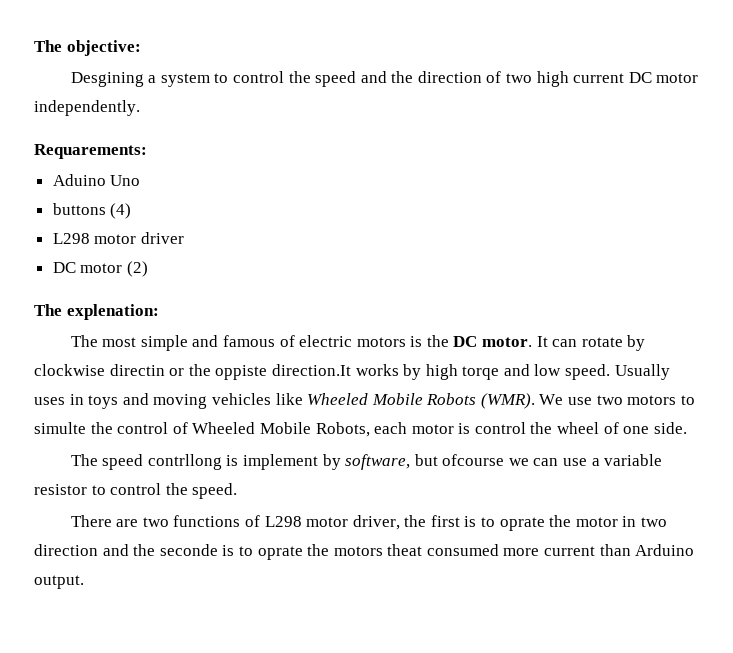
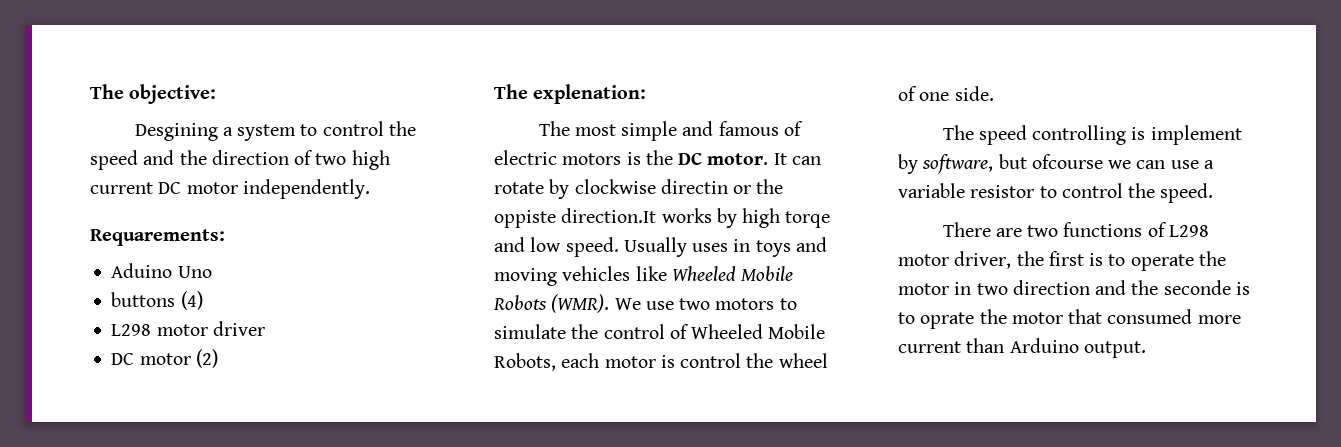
- We use two motors to simulte the control of Wheeled Mobile Robots, each motor is control the wheel of one side.
+ We use two motors to simulate the control of Wheeled Mobile Robots, each motor is control the wheel of one side.
- The speed contrllong is implement by software, but ofcourse we can use a variable resistor to control the speed.
+ The speed controlling is implement by software, but ofcourse we can use a variable resistor to control the speed.
- There are two functions of L298 motor driver, the first is to oprate the motor in two direction and the seconde is to oprate the motors theat consumed more current than Arduino output.
+ There are two functions of L298 motor driver, the first is to operate the motor in two direction and the seconde is to oprate the motor that consumed more current than Arduino output.

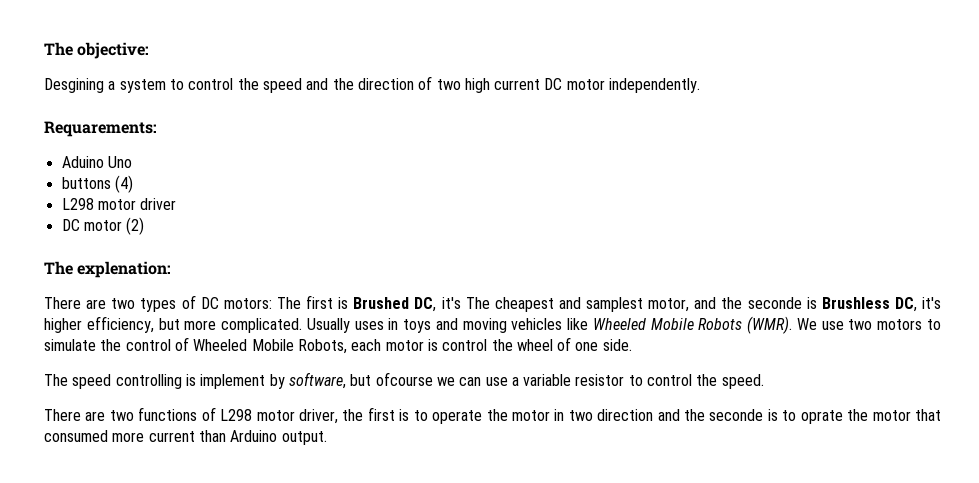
- The most simple and famous of electric motors is the DC motor. It can rotate by clockwise directin or the oppiste direction.It works by high torqe and low speed.
+ There are two types of DC motors: The first is Brushed DC, it's The cheapest and samplest motor, and the seconde is Brushless DC, it's higher efficiency, but more complicated.

